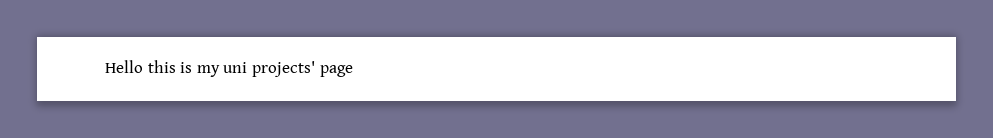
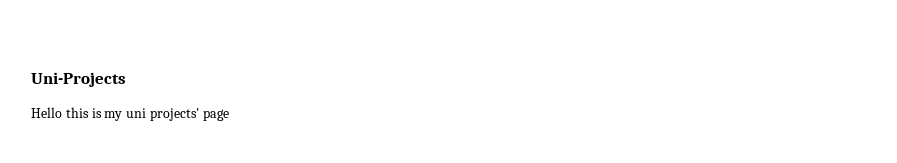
+ Uni-Projects

